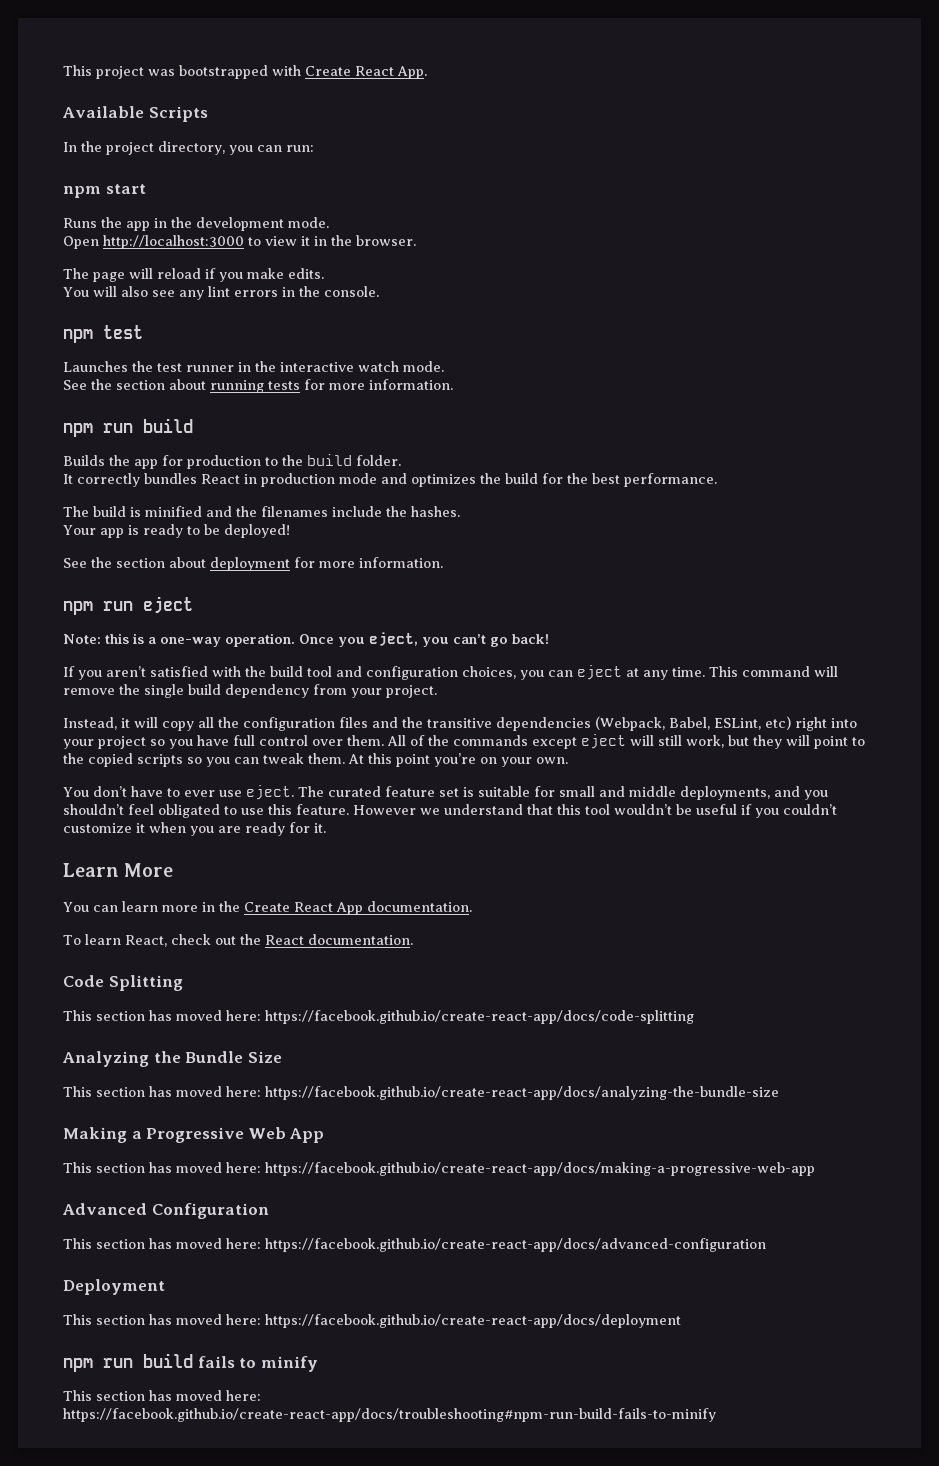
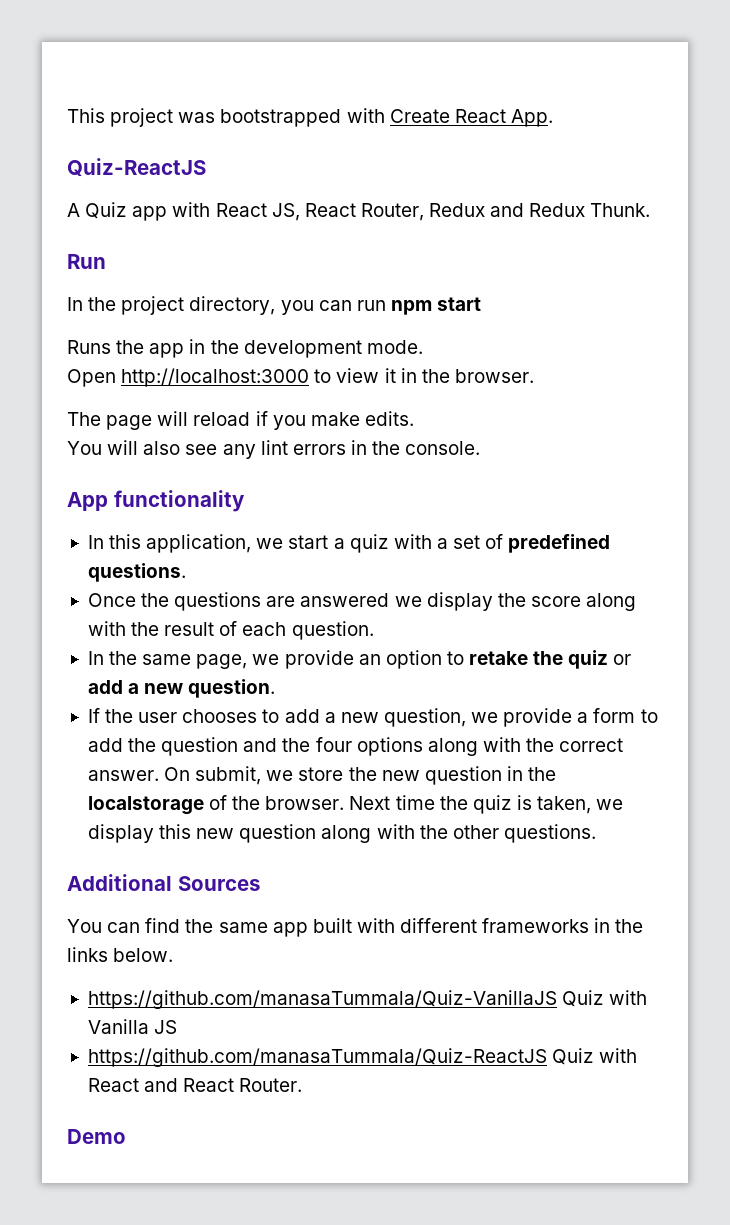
- Available Scripts
+ Quiz-ReactJS
+ A Quiz app with React JS, React Router, Redux and Redux Thunk.
+ Run
- In the project directory, you can run:
- npm start
+ In the project directory, you can run npm start
- npm test
- Launches the test runner in the interactive watch mode.
- See the section about running tests for more information.
- npm run build
- Builds the app for production to the build folder.
- It correctly bundles React in production mode and optimizes the build for the best performance.
- The build is minified and the filenames include the hashes.
- Your app is ready to be deployed!
- See the section about deployment for more information.
- npm run eject
- Note: this is a one-way operation. Once you eject, you can’t go back!
- If you aren’t satisfied with the build tool and configuration choices, you can eject at any time. This command will remove the single build dependency from your project.
- Instead, it will copy all the configuration files and the transitive dependencies (Webpack, Babel, ESLint, etc) right into your project so you have full control over them. All of the commands except eject will still work, but they will point to the copied scripts so you can tweak them. At this point you’re on your own.
- You don’t have to ever use eject. The curated feature set is suitable for small and middle deployments, and you shouldn’t feel obligated to use this feature. However we understand that this tool wouldn’t be useful if you couldn’t customize it when you are ready for it.
- Learn More
- You can learn more in the Create React App documentation.
- To learn React, check out the React documentation.
- Code Splitting
- This section has moved here: https://facebook.github.io/create-react-app/docs/code-splitting
- Analyzing the Bundle Size
- This section has moved here: https://facebook.github.io/create-react-app/docs/analyzing-the-bundle-size
- Making a Progressive Web App
- This section has moved here: https://facebook.github.io/create-react-app/docs/making-a-progressive-web-app
- Advanced Configuration
- This section has moved here: https://facebook.github.io/create-react-app/docs/advanced-configuration
- Deployment
- This section has moved here: https://facebook.github.io/create-react-app/docs/deployment
- npm run build fails to minify
- This section has moved here: https://facebook.github.io/create-react-app/docs/troubleshooting#npm-run-build-fails-to-minify
+ App functionality
+ In this application, we start a quiz with a set of predefined questions.
+ Once the questions are answered we display the score along with the result of each question.
+ In the same page, we provide an option to retake the quiz or add a new question.
+ If the user chooses to add a new question, we provide a form to add the question and the four options along with the correct answer. On submit, we store the new question in the localstorage of the browser. Next time the quiz is taken, we display this new question along with the other questions.
+ Additional Sources
+ You can find the same app built with different frameworks in the links below.
+ https://github.com/manasaTummala/Quiz-VanillaJS Quiz with Vanilla JS
+ https://github.com/manasaTummala/Quiz-ReactJS Quiz with React and React Router.
+ Demo

